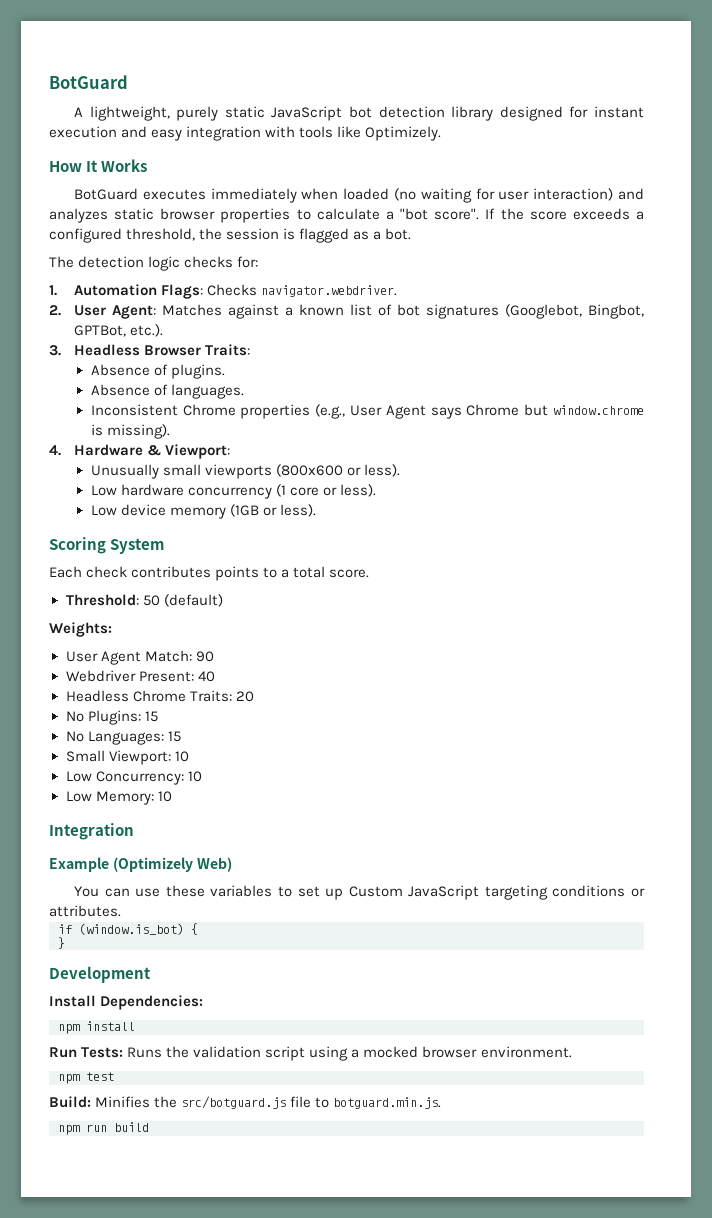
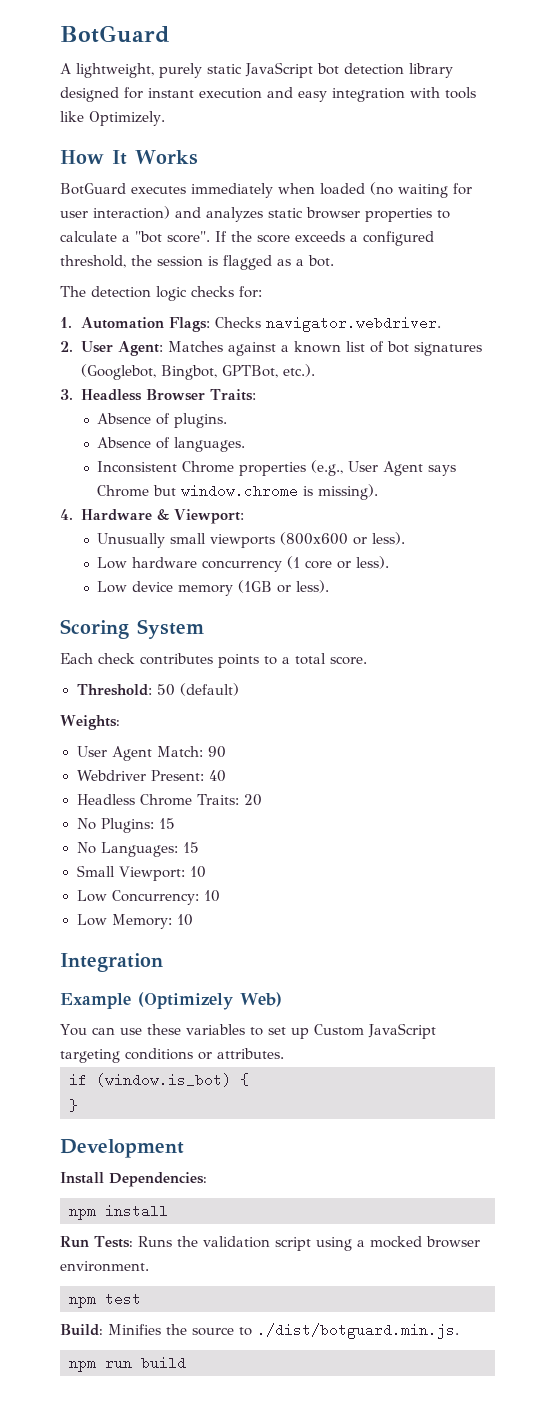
- Build: Minifies the src/botguard.js file to botguard.min.js.
+ Build: Minifies the source to ./dist/botguard.min.js.

